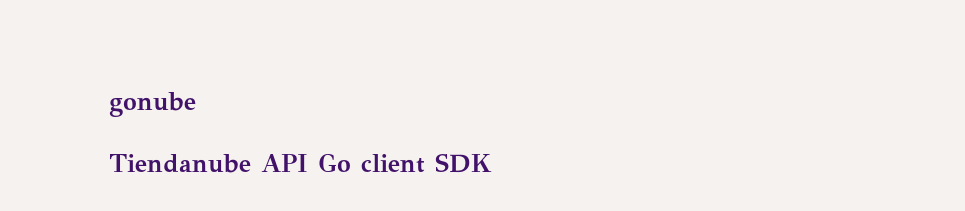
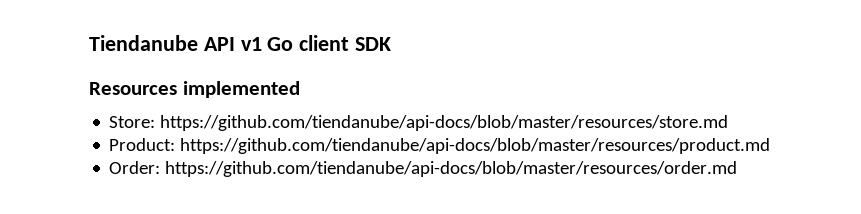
- gonube
- Tiendanube API Go client SDK
+ Tiendanube API v1 Go client SDK
+ Resources implemented
+ Store: https://github.com/tiendanube/api-docs/blob/master/resources/store.md
+ Product: https://github.com/tiendanube/api-docs/blob/master/resources/product.md
+ Order: https://github.com/tiendanube/api-docs/blob/master/resources/order.md

